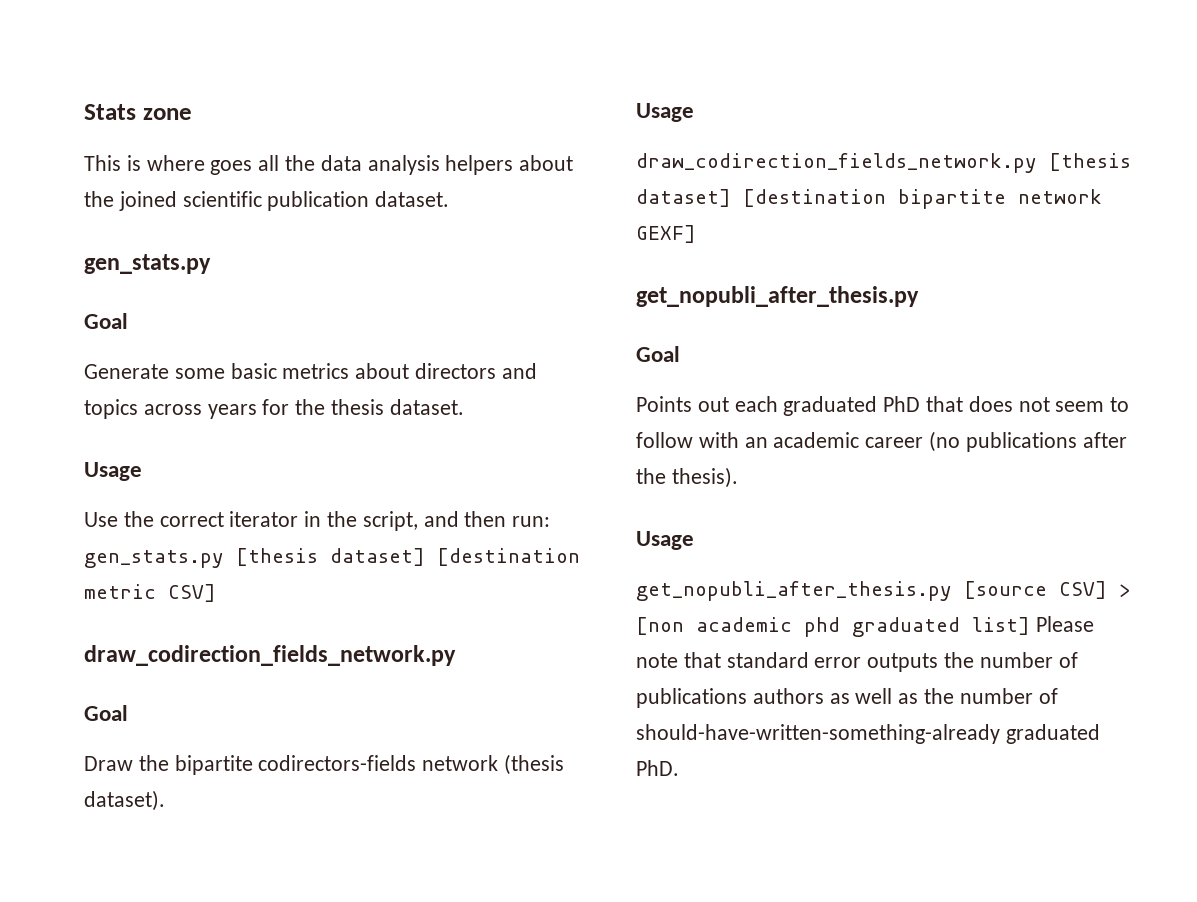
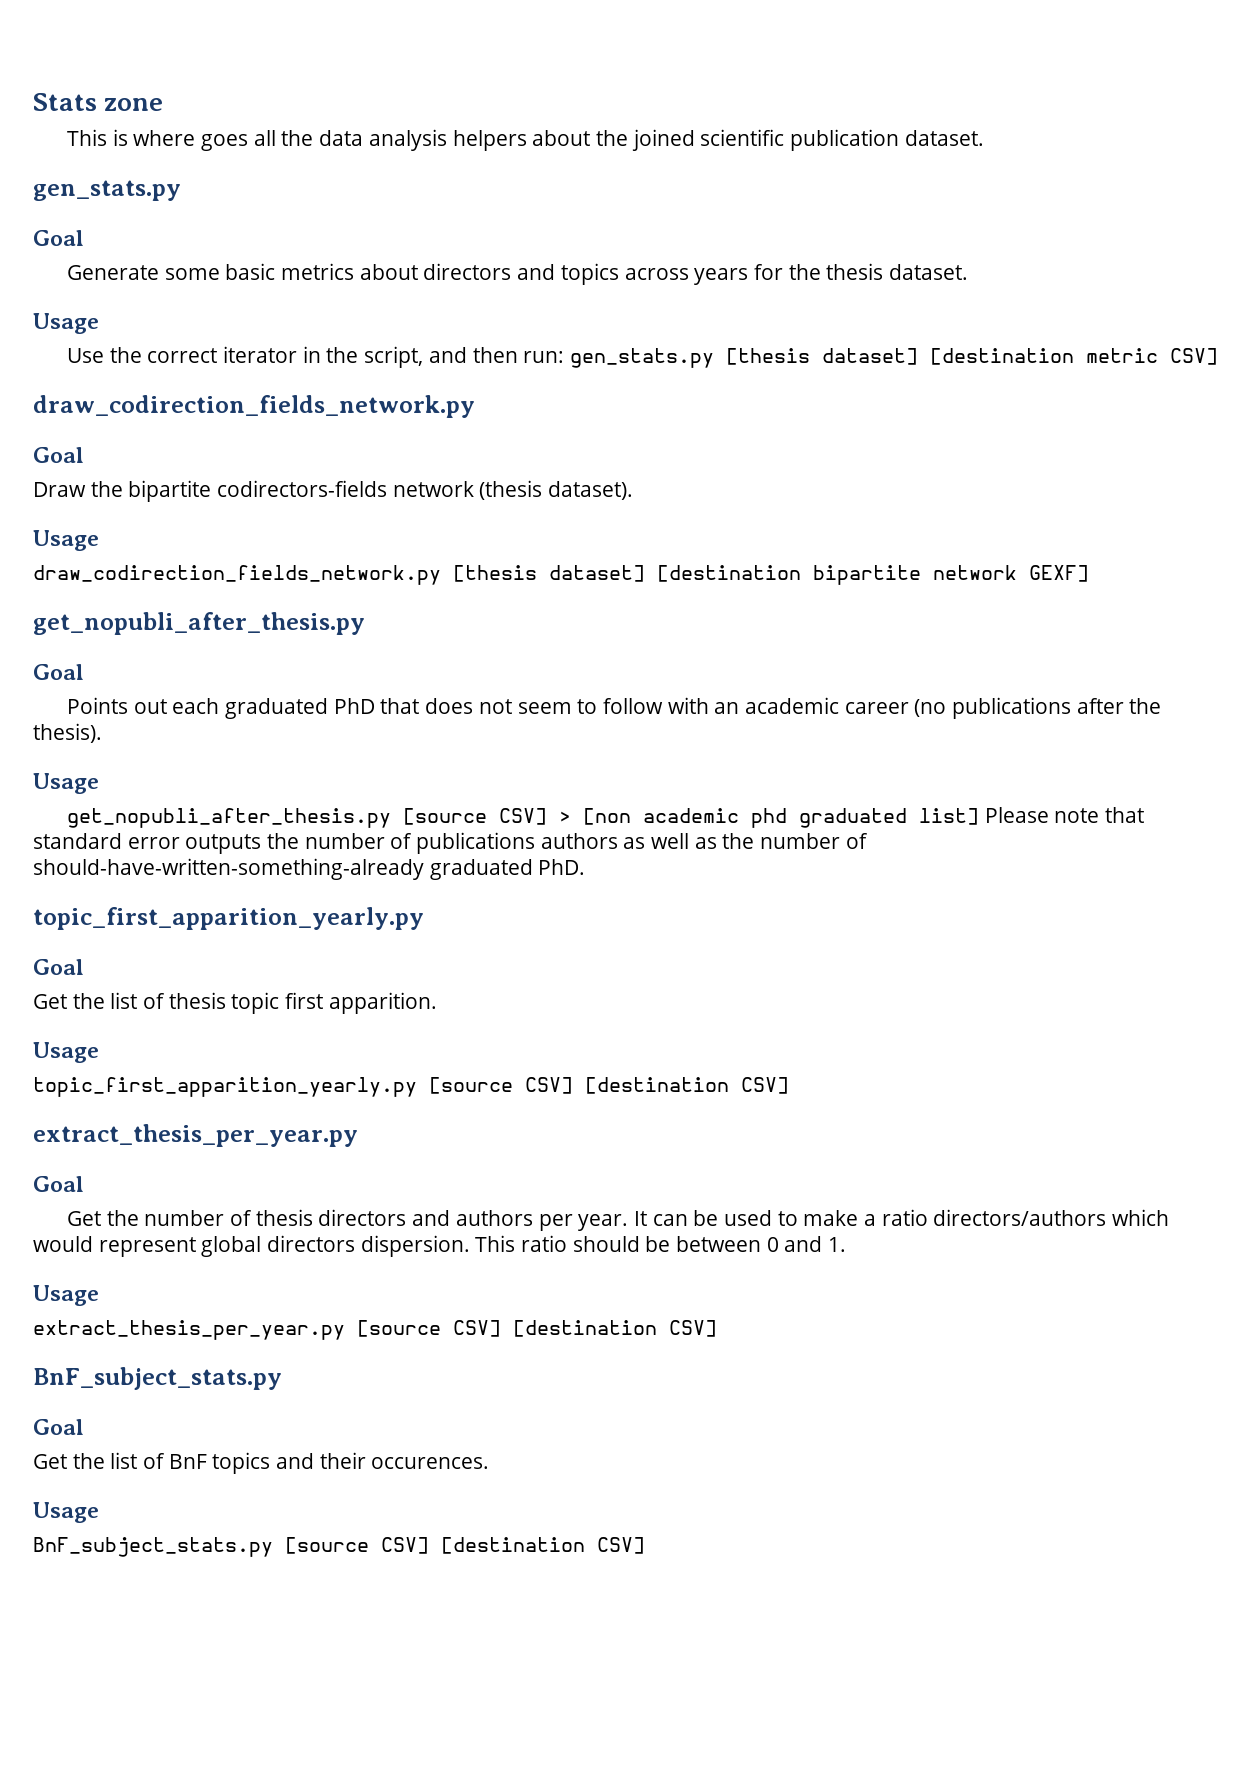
  get_nopubli_after_thesis.py [source CSV] > [non academic phd graduated list] Please note that standard error outputs the number of publications authors as well as the number of should-have-written-something-already graduated PhD.
+ topic_first_apparition_yearly.py
+ Goal
+ Get the list of thesis topic first apparition.
+ Usage
+ topic_first_apparition_yearly.py [source CSV] [destination CSV]
+ extract_thesis_per_year.py
+ Goal
+ Get the number of thesis directors and authors per year. It can be used to make a ratio directors/authors which would represent global directors dispersion. This ratio should be between 0 and 1.
+ Usage
+ extract_thesis_per_year.py [source CSV] [destination CSV]
+ BnF_subject_stats.py
+ Goal
+ Get the list of BnF topics and their occurences.
+ Usage
+ BnF_subject_stats.py [source CSV] [destination CSV]

